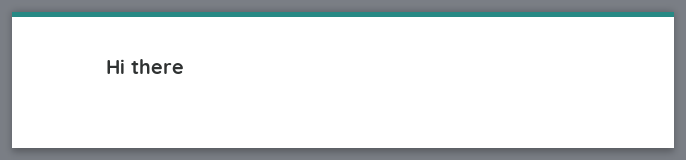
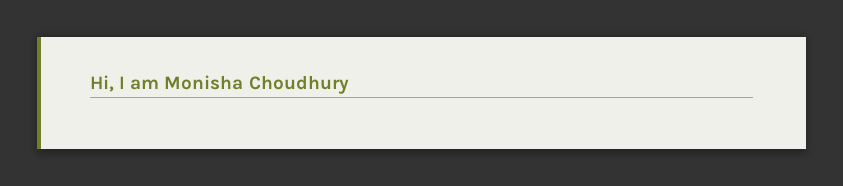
- Hi there
+ Hi, I am Monisha Choudhury

